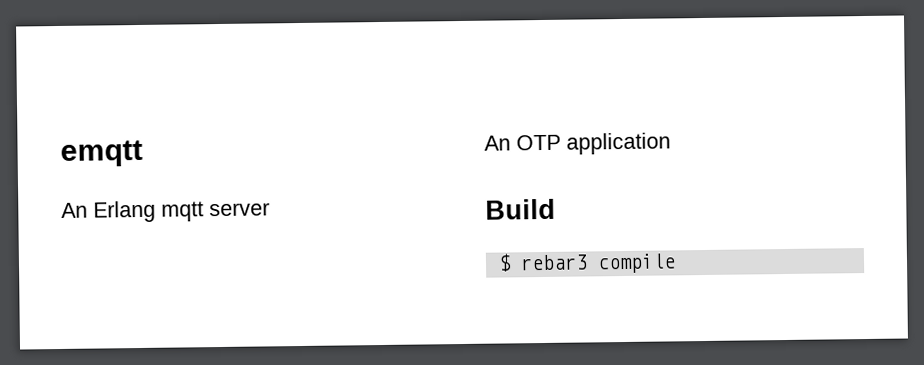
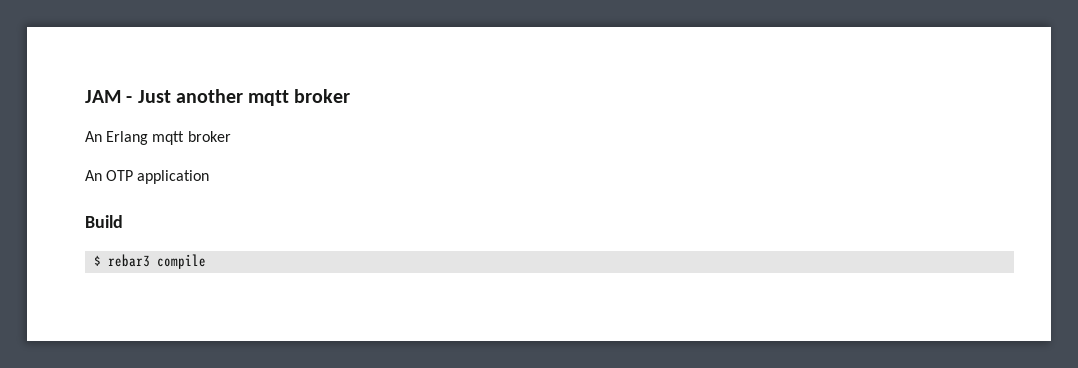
- emqtt
+ JAM - Just another mqtt broker
- An Erlang mqtt server
+ An Erlang mqtt broker

